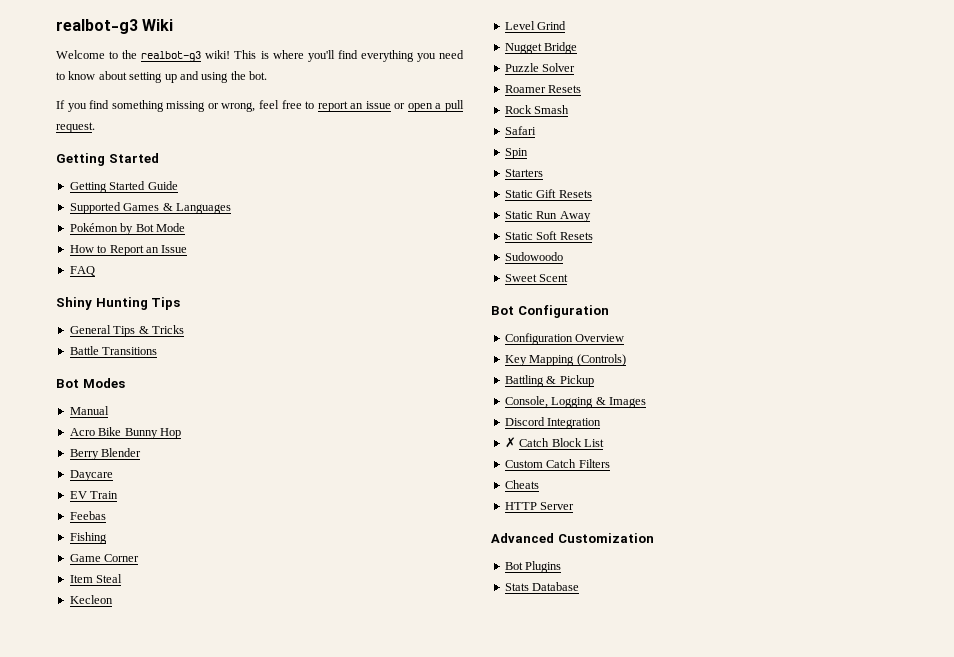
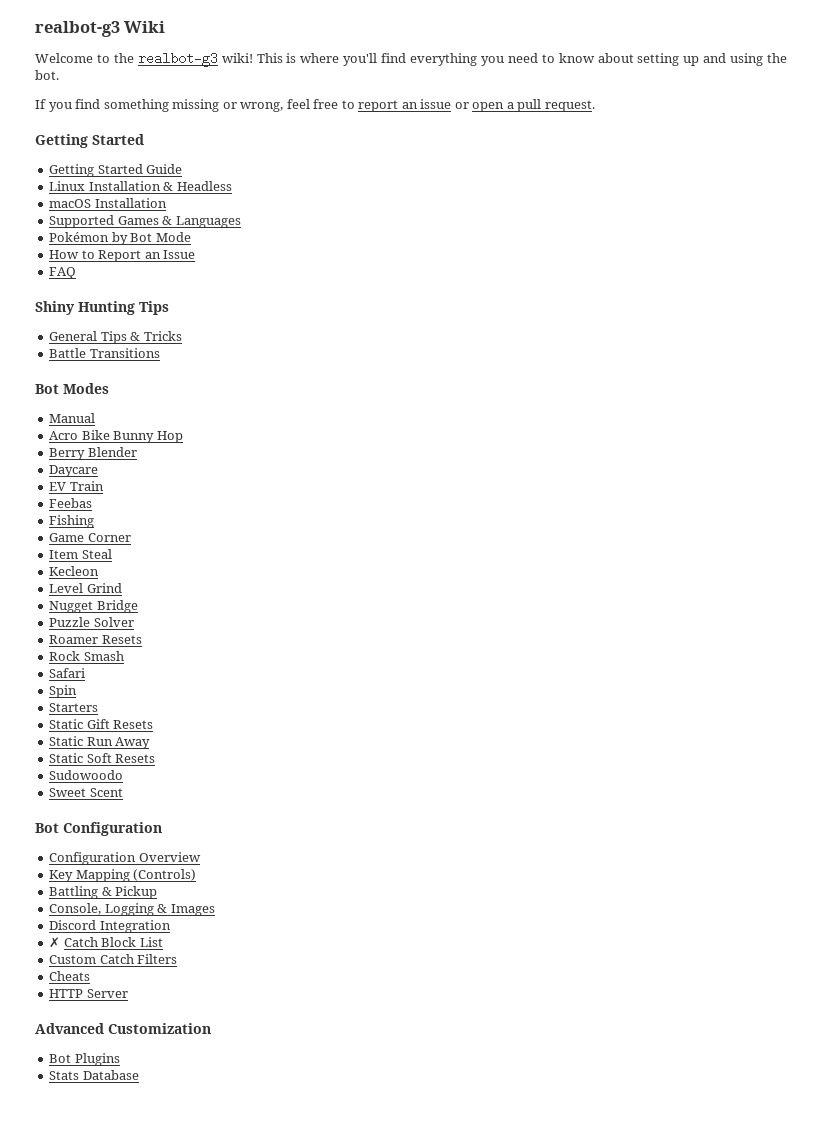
+ Linux Installation & Headless
+ macOS Installation

